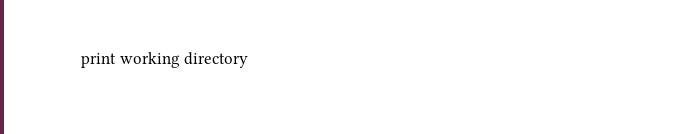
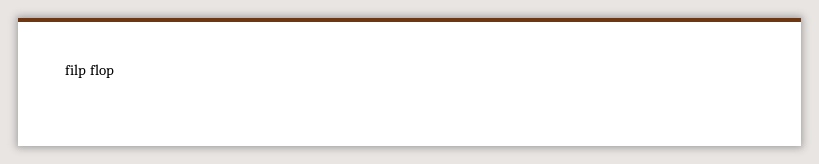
- print working directory
+ filp flop

